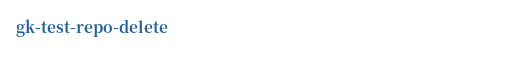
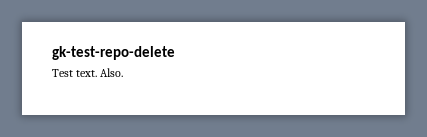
+ Test text. Also.

